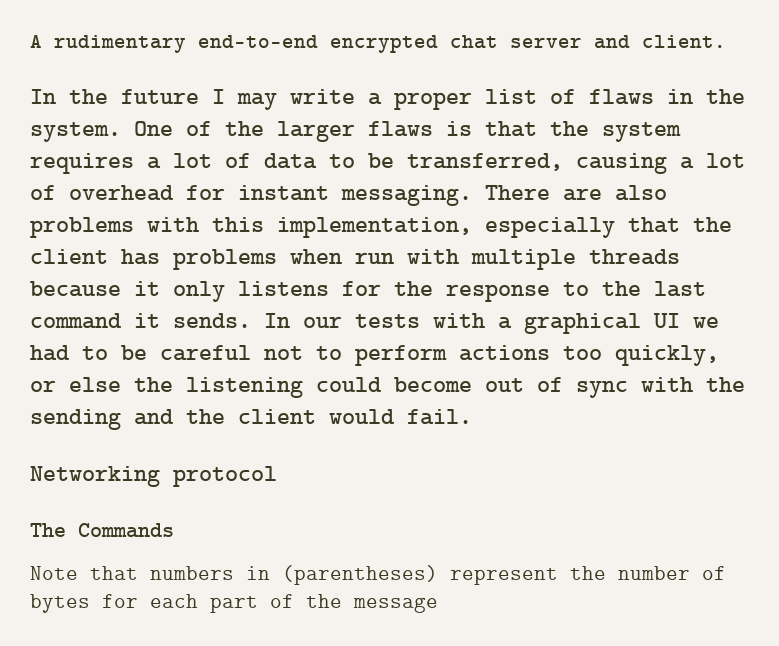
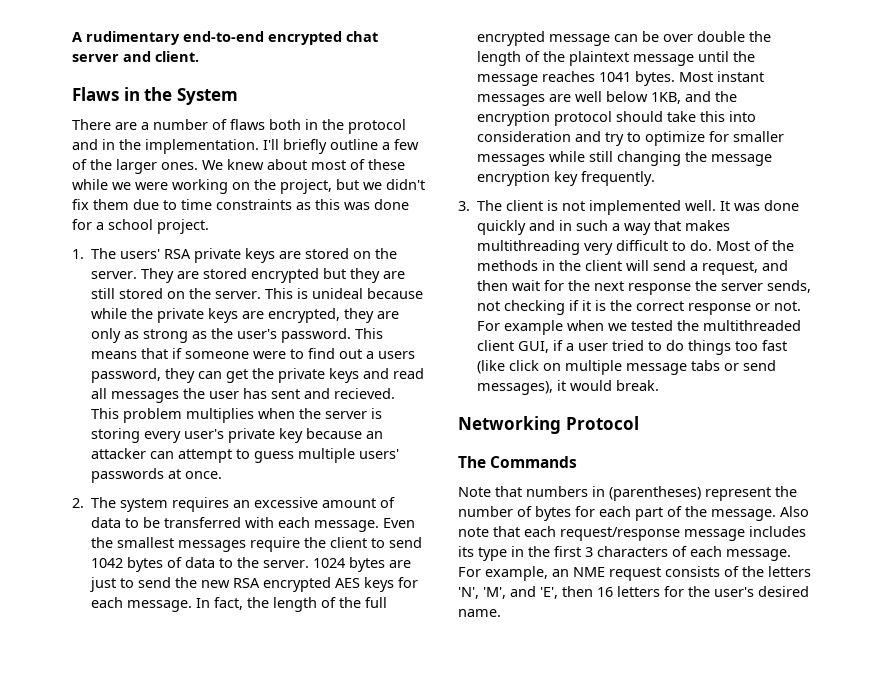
- In the future I may write a proper list of flaws in the system. One of the larger flaws is that the system requires a lot of data to be transferred, causing a lot of overhead for instant messaging. There are also problems with this implementation, especially that the client has problems when run with multiple threads because it only listens for the response to the last command it sends. In our tests with a graphical UI we had to be careful not to perform actions too quickly, or else the listening could become out of sync with the sending and the client would fail.
+ Flaws in the System
+ There are a number of flaws both in the protocol and in the implementation. I'll briefly outline a few of the larger ones. We knew about most of these while we were working on the project, but we didn't fix them due to time constraints as this was done for a school project.
+ 1. The users' RSA private keys are stored on the server. They are stored encrypted but they are still stored on the server. This is unideal because while the private keys are encrypted, they are only as strong as the user's password. This means that if someone were to find out a users password, they can get the private keys and read all messages the user has sent and recieved. This problem multiplies when the server is storing every user's private key because an attacker can attempt to guess multiple users' passwords at once.
+ 2. The system requires an excessive amount of data to be transferred with each message. Even the smallest messages require the client to send 1042 bytes of data to the server. 1024 bytes are just to send the new RSA encrypted AES keys for each message. In fact, the length of the full encrypted message can be over double the length of the plaintext message until the message reaches 1041 bytes. Most instant messages are well below 1KB, and the encryption protocol should take this into consideration and try to optimize for smaller messages while still changing the message encryption key frequently.
+ 3. The client is not implemented well. It was done quickly and in such a way that makes multithreading very difficult to do. Most of the methods in the client will send a request, and then wait for the next response the server sends, not checking if it is the correct response or not. For example when we tested the multithreaded client GUI, if a user tried to do things too fast (like click on multiple message tabs or send messages), it would break.
- Networking protocol
+ Networking Protocol
- Note that numbers in (parentheses) represent the number of bytes for each part of the message
+ Note that numbers in (parentheses) represent the number of bytes for each part of the message. Also note that each request/response message includes its type in the first 3 characters of each message. For example, an NME request consists of the letters 'N', 'M', and 'E', then 16 letters for the user's desired name.

